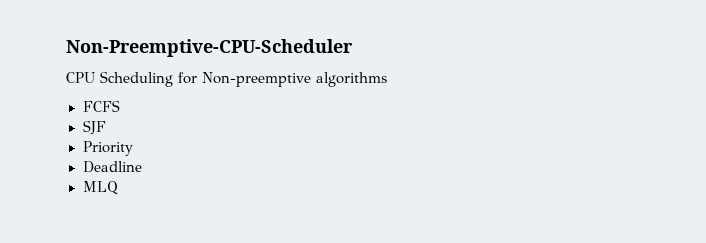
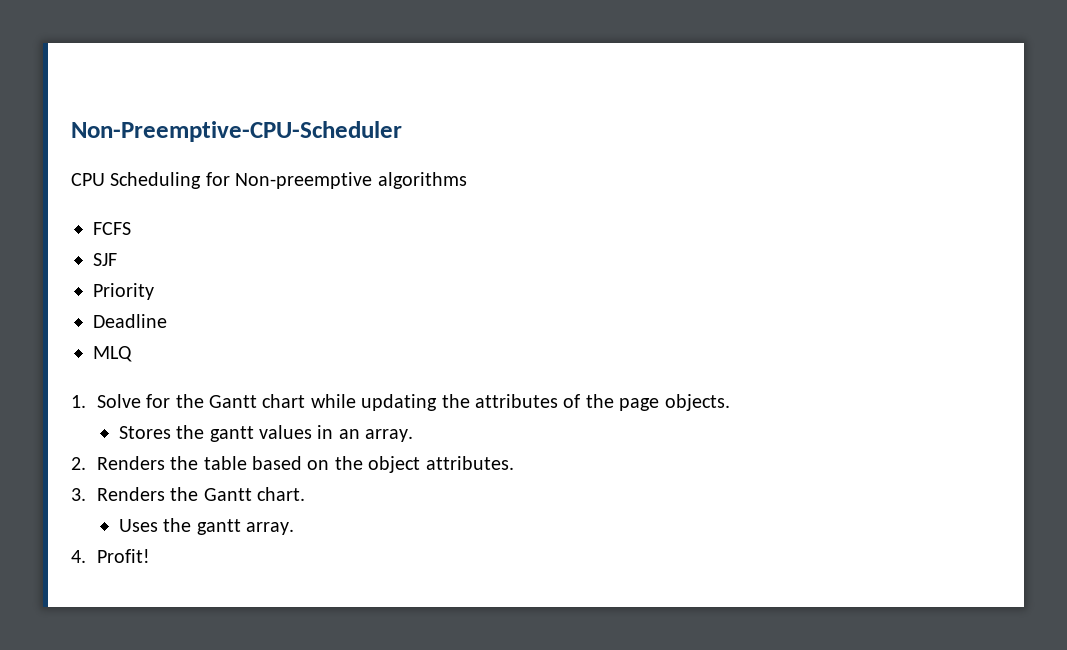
+ 1. Solve for the Gantt chart while updating the attributes of the page objects.
+ Stores the gantt values in an array.
+ 2. Renders the table based on the object attributes.
+ 3. Renders the Gantt chart.
+ Uses the gantt array.
+ 4. Profit!

